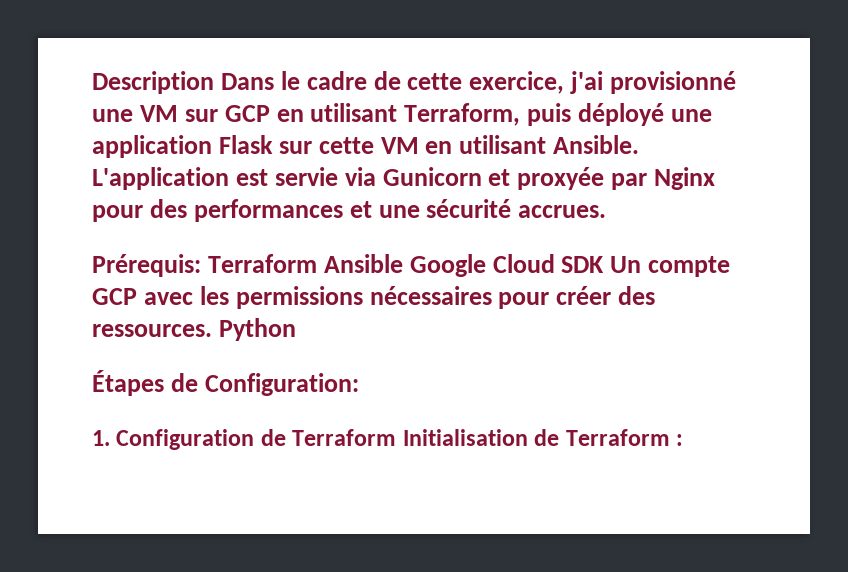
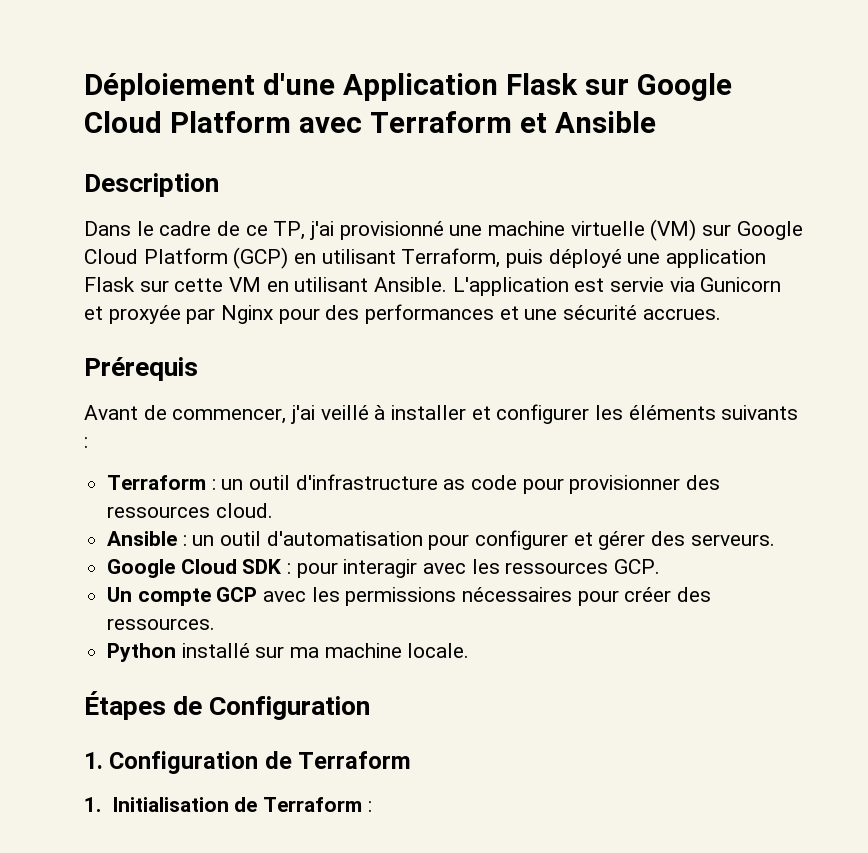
+ Déploiement d'une Application Flask sur Google Cloud Platform avec Terraform et Ansible
- Description Dans le cadre de cette exercice, j'ai provisionné une VM sur GCP en utilisant Terraform, puis déployé une application Flask sur cette VM en utilisant Ansible.
+ Description
+ Dans le cadre de ce TP, j'ai provisionné une machine virtuelle (VM) sur Google Cloud Platform (GCP) en utilisant Terraform, puis déployé une application Flask sur cette VM en utilisant Ansible.
- Prérequis: Terraform Ansible Google Cloud SDK Un compte GCP avec les permissions nécessaires pour créer des ressources. Python
+ Prérequis
+ Avant de commencer, j'ai veillé à installer et configurer les éléments suivants :
+ Terraform : un outil d'infrastructure as code pour provisionner des ressources cloud.
+ Ansible : un outil d'automatisation pour configurer et gérer des serveurs.
+ Google Cloud SDK : pour interagir avec les ressources GCP.
+ Un compte GCP avec les permissions nécessaires pour créer des ressources.
+ Python installé sur ma machine locale.
- Étapes de Configuration:
+ Étapes de Configuration
- 1. Configuration de Terraform Initialisation de Terraform :
+ 1. Configuration de Terraform
+ 1. Initialisation de Terraform :

